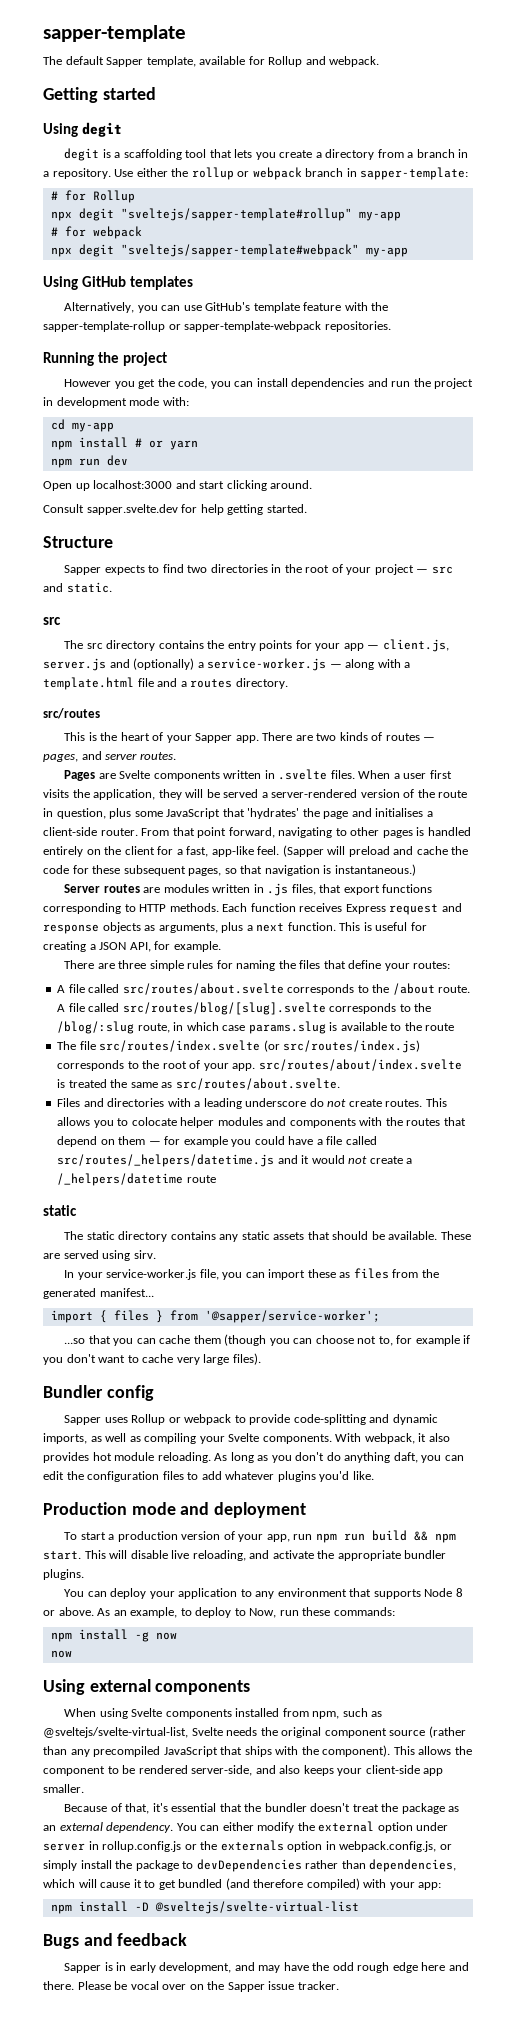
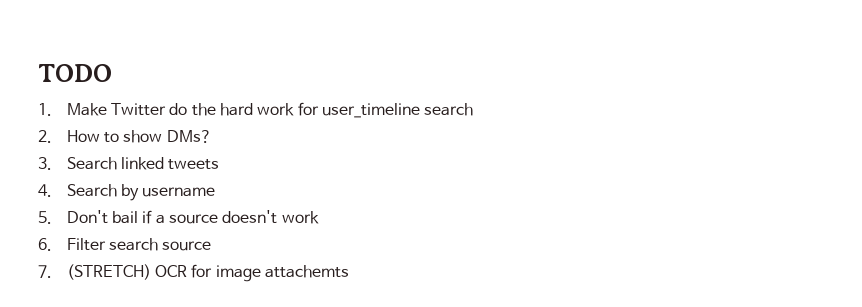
- sapper-template
- The default Sapper template, available for Rollup and webpack.
- Getting started
- Using degit
- degit is a scaffolding tool that lets you create a directory from a branch in a repository. Use either the rollup or webpack branch in sapper-template:
- # for Rollup
- npx degit "sveltejs/sapper-template#rollup" my-app
- # for webpack
- npx degit "sveltejs/sapper-template#webpack" my-app
- Using GitHub templates
- Alternatively, you can use GitHub's template feature with the sapper-template-rollup or sapper-template-webpack repositories.
- Running the project
- However you get the code, you can install dependencies and run the project in development mode with:
- cd my-app
- npm install # or yarn
- npm run dev
- Open up localhost:3000 and start clicking around.
- Consult sapper.svelte.dev for help getting started.
- Structure
- Sapper expects to find two directories in the root of your project — src and static.
- src
- The src directory contains the entry points for your app — client.js, server.js and (optionally) a service-worker.js — along with a template.html file and a routes directory.
- src/routes
- This is the heart of your Sapper app. There are two kinds of routes — pages, and server routes.
- Pages are Svelte components written in .svelte files. When a user first visits the application, they will be served a server-rendered version of the route in question, plus some JavaScript that 'hydrates' the page and initialises a client-side router. From that point forward, navigating to other pages is handled entirely on the client for a fast, app-like feel. (Sapper will preload and cache the code for these subsequent pages, so that navigation is instantaneous.)
- Server routes are modules written in .js files, that export functions corresponding to HTTP methods. Each function receives Express request and response objects as arguments, plus a next function. This is useful for creating a JSON API, for example.
- There are three simple rules for naming the files that define your routes:
- A file called src/routes/about.svelte corresponds to the /about route. A file called src/routes/blog/[slug].svelte corresponds to the /blog/:slug route, in which case params.slug is available to the route
- The file src/routes/index.svelte (or src/routes/index.js) corresponds to the root of your app. src/routes/about/index.svelte is treated the same as src/routes/about.svelte.
- Files and directories with a leading underscore do not create routes. This allows you to colocate helper modules and components with the routes that depend on them — for example you could have a file called src/routes/_helpers/datetime.js and it would not create a /_helpers/datetime route
- static
- The static directory contains any static assets that should be available. These are served using sirv.
- In your service-worker.js file, you can import these as files from the generated manifest...
- import { files } from '@sapper/service-worker';
- ...so that you can cache them (though you can choose not to, for example if you don't want to cache very large files).
- Bundler config
- Sapper uses Rollup or webpack to provide code-splitting and dynamic imports, as well as compiling your Svelte components. With webpack, it also provides hot module reloading. As long as you don't do anything daft, you can edit the configuration files to add whatever plugins you'd like.
- Production mode and deployment
- To start a production version of your app, run npm run build && npm start. This will disable live reloading, and activate the appropriate bundler plugins.
- You can deploy your application to any environment that supports Node 8 or above. As an example, to deploy to Now, run these commands:
- npm install -g now
- now
- Using external components
- When using Svelte components installed from npm, such as @sveltejs/svelte-virtual-list, Svelte needs the original component source (rather than any precompiled JavaScript that ships with the component). This allows the component to be rendered server-side, and also keeps your client-side app smaller.
- Because of that, it's essential that the bundler doesn't treat the package as an external dependency. You can either modify the external option under server in rollup.config.js or the externals option in webpack.config.js, or simply install the package to devDependencies rather than dependencies, which will cause it to get bundled (and therefore compiled) with your app:
- npm install -D @sveltejs/svelte-virtual-list
- Bugs and feedback
- Sapper is in early development, and may have the odd rough edge here and there. Please be vocal over on the Sapper issue tracker.
+ TODO
+ 1. Make Twitter do the hard work for user_timeline search
+ 2. How to show DMs?
+ 3. Search linked tweets
+ 4. Search by username
+ 5. Don't bail if a source doesn't work
+ 6. Filter search source
+ 7. (STRETCH) OCR for image attachemts

